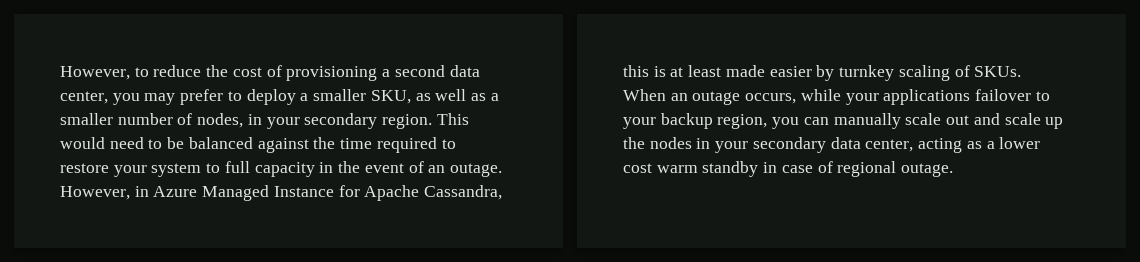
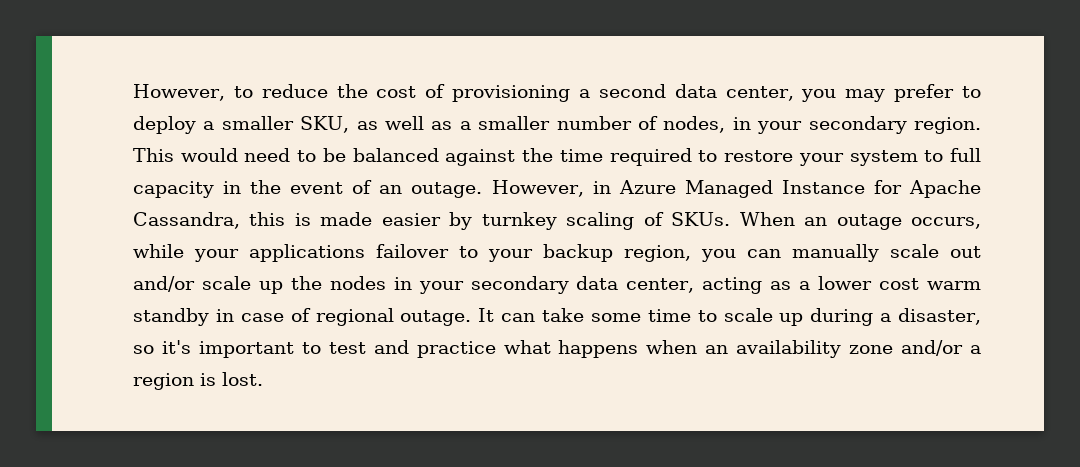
- However, in Azure Managed Instance for Apache Cassandra, this is at least made easier by turnkey scaling of SKUs.
+ However, in Azure Managed Instance for Apache Cassandra, this is made easier by turnkey scaling of SKUs.
- When an outage occurs, while your applications failover to your backup region, you can manually scale out and scale up the nodes in your secondary data center, acting as a lower cost warm standby in case of regional outage.
+ When an outage occurs, while your applications failover to your backup region, you can manually scale out and/or scale up the nodes in your secondary data center, acting as a lower cost warm standby in case of regional outage.
+ It can take some time to scale up during a disaster, so it's important to test and practice what happens when an availability zone and/or a region is lost.

